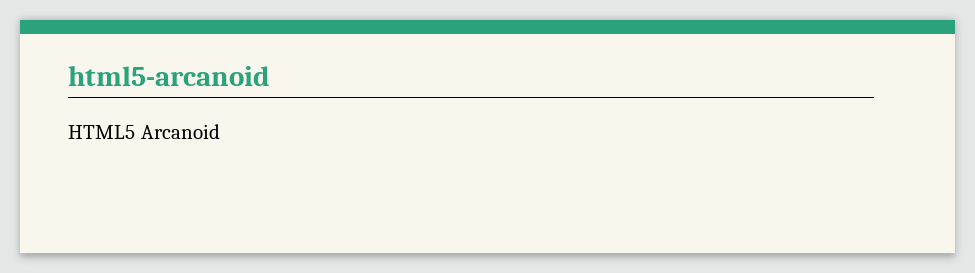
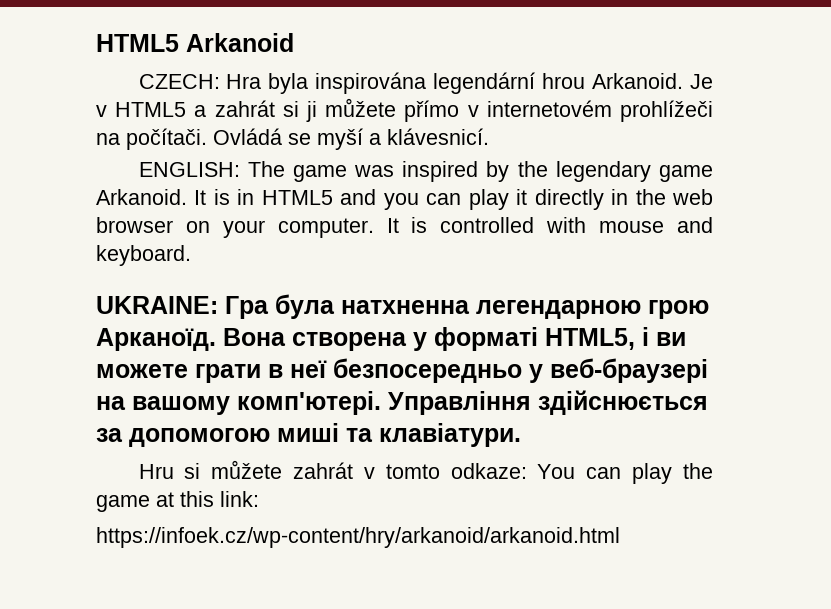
- html5-arcanoid
- HTML5 Arcanoid
+ HTML5 Arkanoid
+ CZECH: Hra byla inspirována legendární hrou Arkanoid. Je v HTML5 a zahrát si ji můžete přímo v internetovém prohlížeči na počítači. Ovládá se myší a klávesnicí.
+ ENGLISH: The game was inspired by the legendary game Arkanoid. It is in HTML5 and you can play it directly in the web browser on your computer. It is controlled with mouse and keyboard.
+ UKRAINE: Гра була натхненна легендарною грою Арканоїд. Вона створена у форматі HTML5, і ви можете грати в неї безпосередньо у веб-браузері на вашому комп'ютері. Управління здійснюється за допомогою миші та клавіатури.
+ Hru si můžete zahrát v tomto odkaze: You can play the game at this link:
+ https://infoek.cz/wp-content/hry/arkanoid/arkanoid.html

